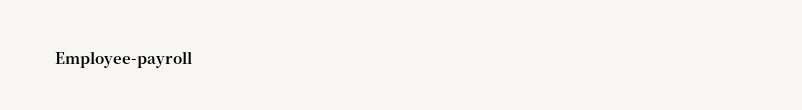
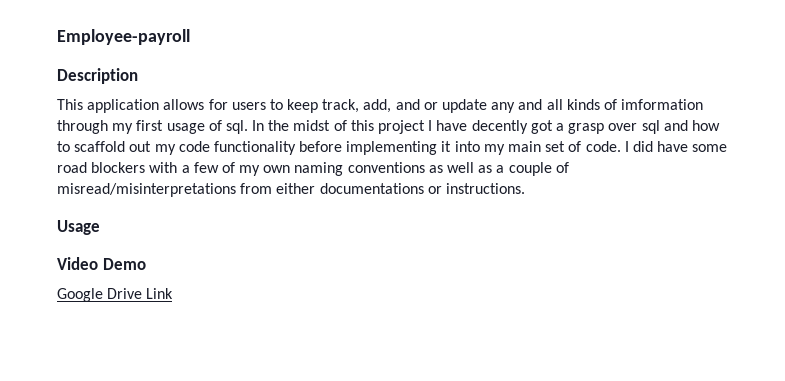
+ Description
+ This application allows for users to keep track, add, and or update any and all kinds of imformation through my first usage of sql. In the midst of this project I have decently got a grasp over sql and how to scaffold out my code functionality before implementing it into my main set of code. I did have some road blockers with a few of my own naming conventions as well as a couple of misread/misinterpretations from either documentations or instructions.
+ Usage
+ Video Demo
+ Google Drive Link

